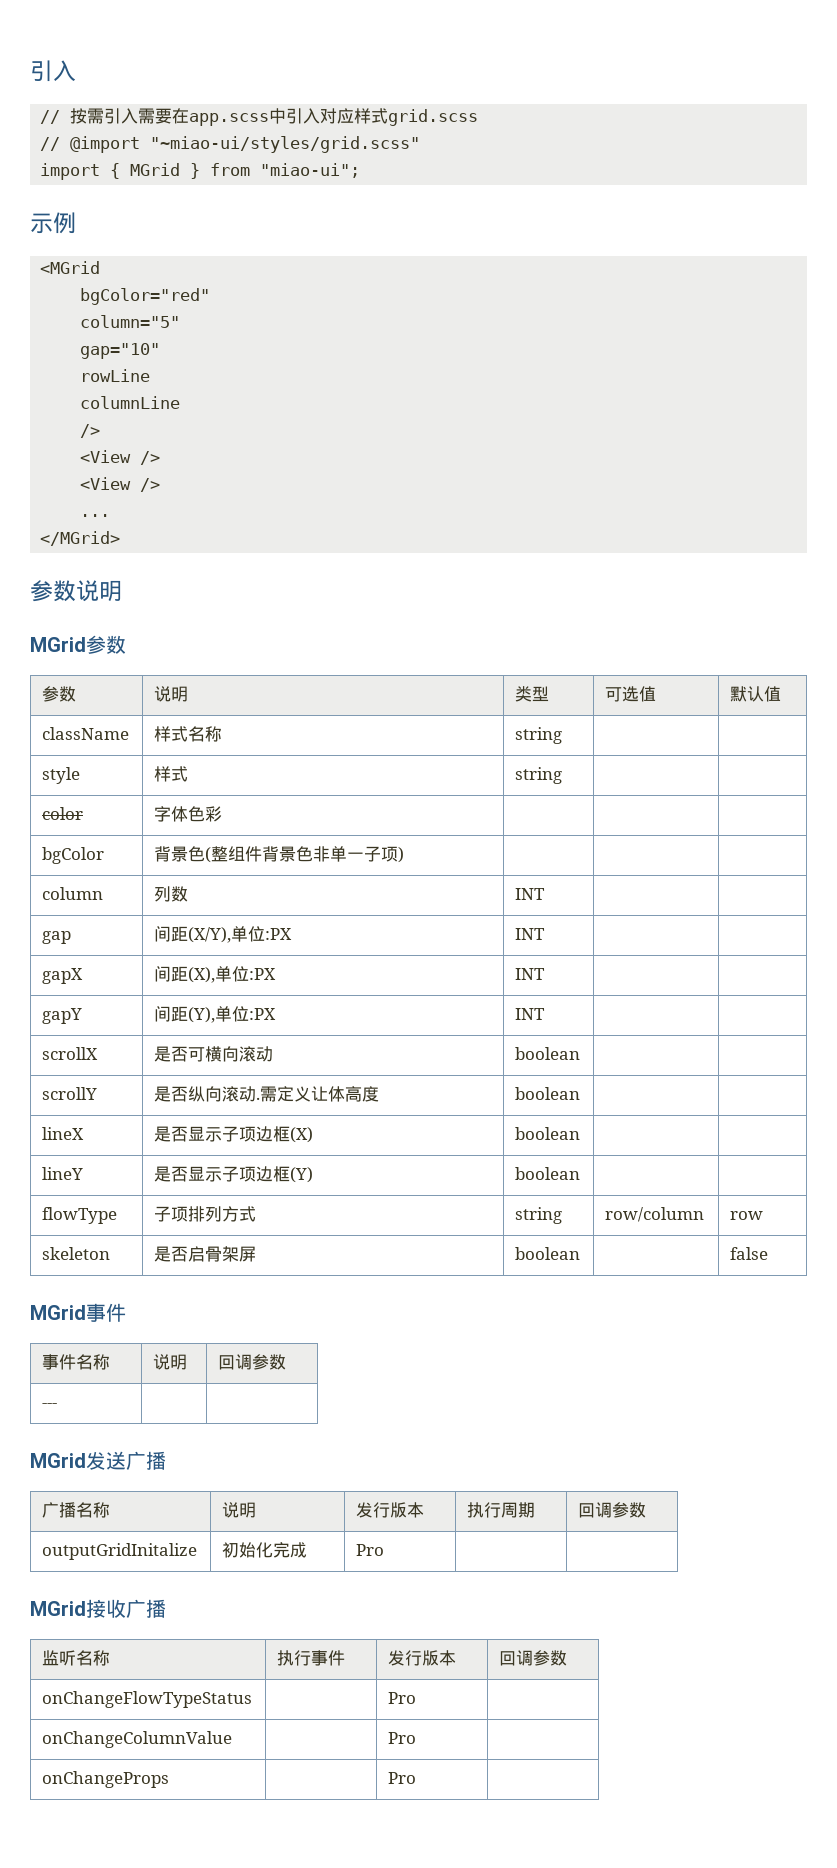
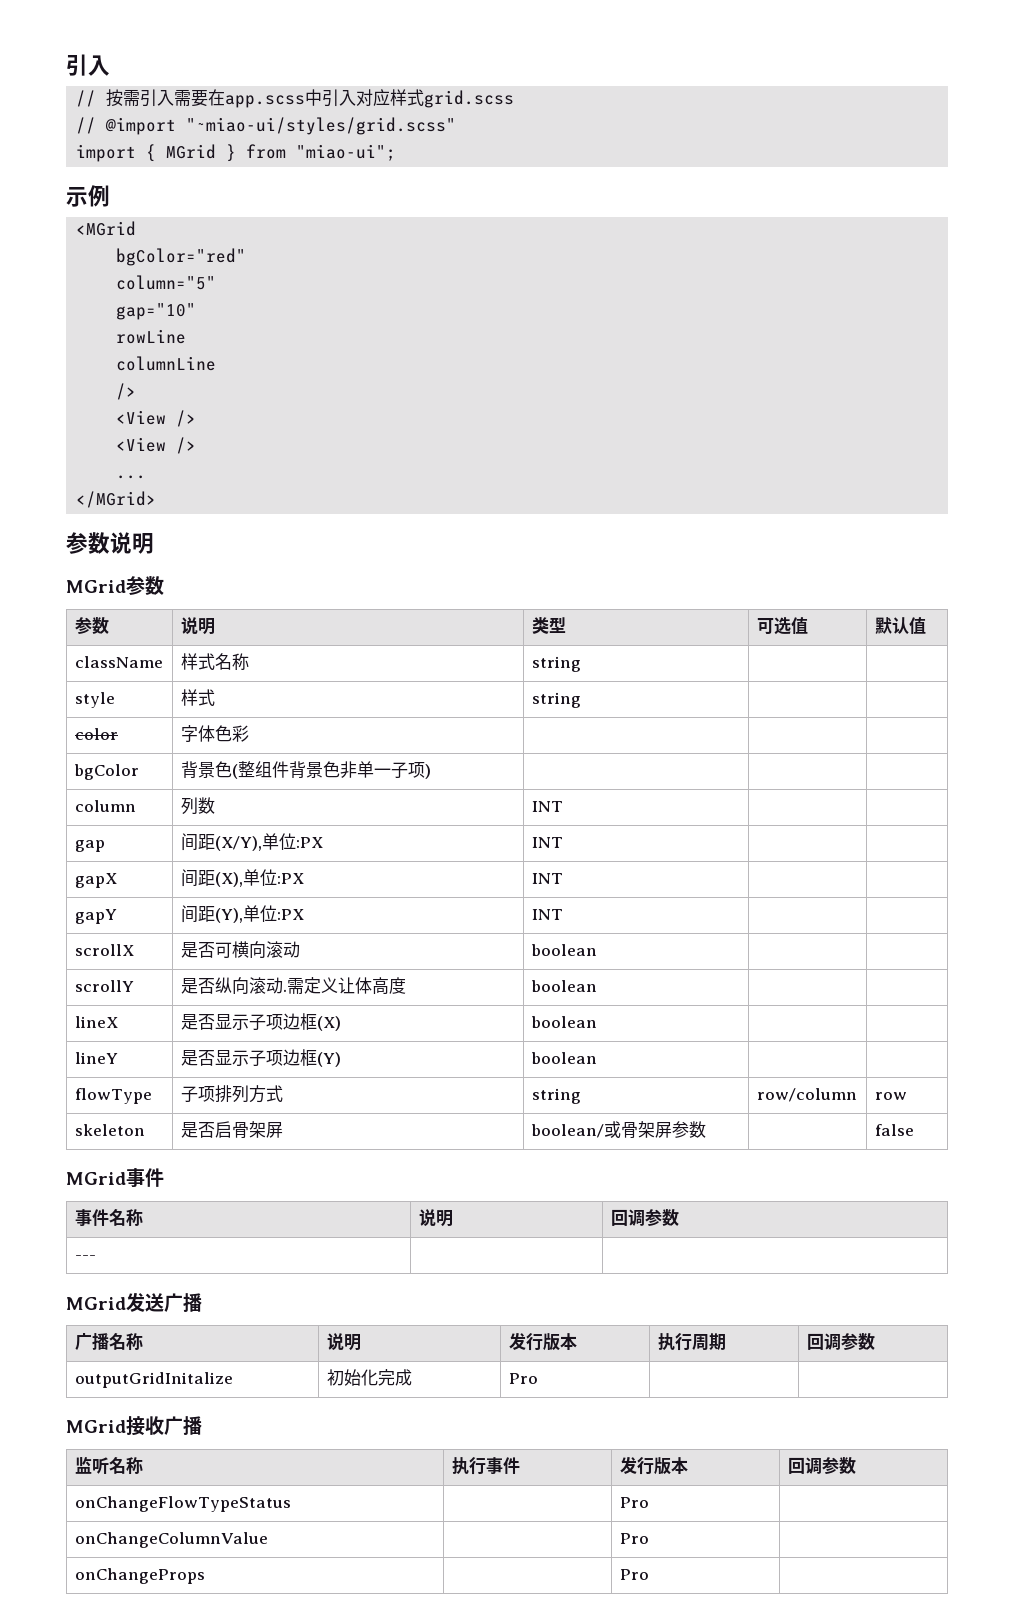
- skeleton | 是否启骨架屏 | boolean | | false
+ skeleton | 是否启骨架屏 | boolean/或骨架屏参数 | | false

